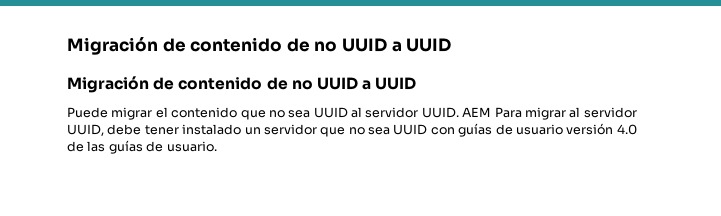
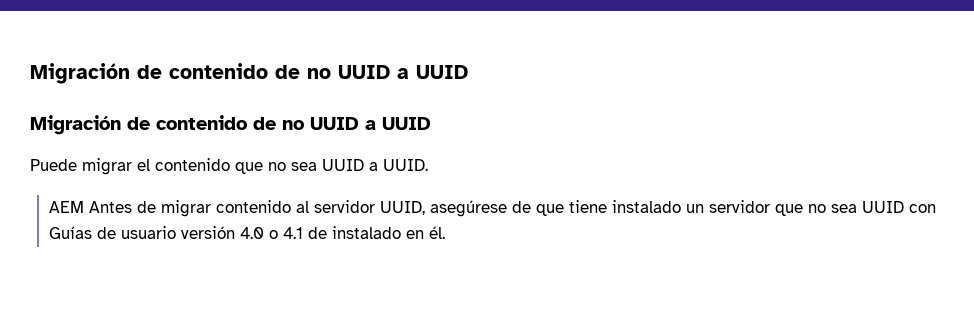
- Puede migrar el contenido que no sea UUID al servidor UUID. AEM Para migrar al servidor UUID, debe tener instalado un servidor que no sea UUID con guías de usuario versión 4.0 de las guías de usuario.
+ Puede migrar el contenido que no sea UUID a UUID.
+ AEM Antes de migrar contenido al servidor UUID, asegúrese de que tiene instalado un servidor que no sea UUID con Guías de usuario versión 4.0 o 4.1 de instalado en él.

